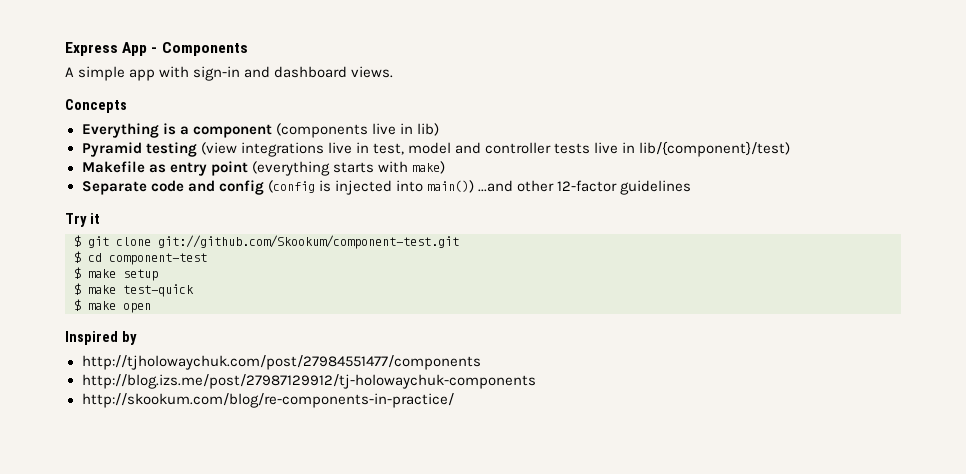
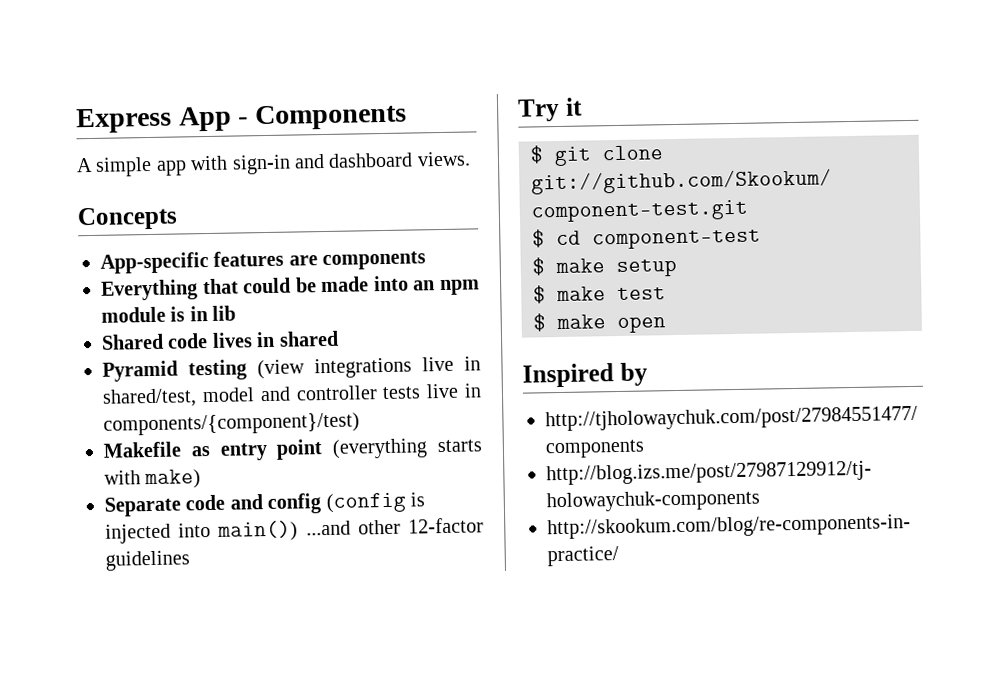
- Everything is a component (components live in lib)
+ App-specific features are components
+ Everything that could be made into an npm module is in lib
+ Shared code lives in shared
- Pyramid testing (view integrations live in test, model and controller tests live in lib/{component}/test)
+ Pyramid testing (view integrations live in shared/test, model and controller tests live in components/{component}/test)
- $ make test-quick
+ $ make test

